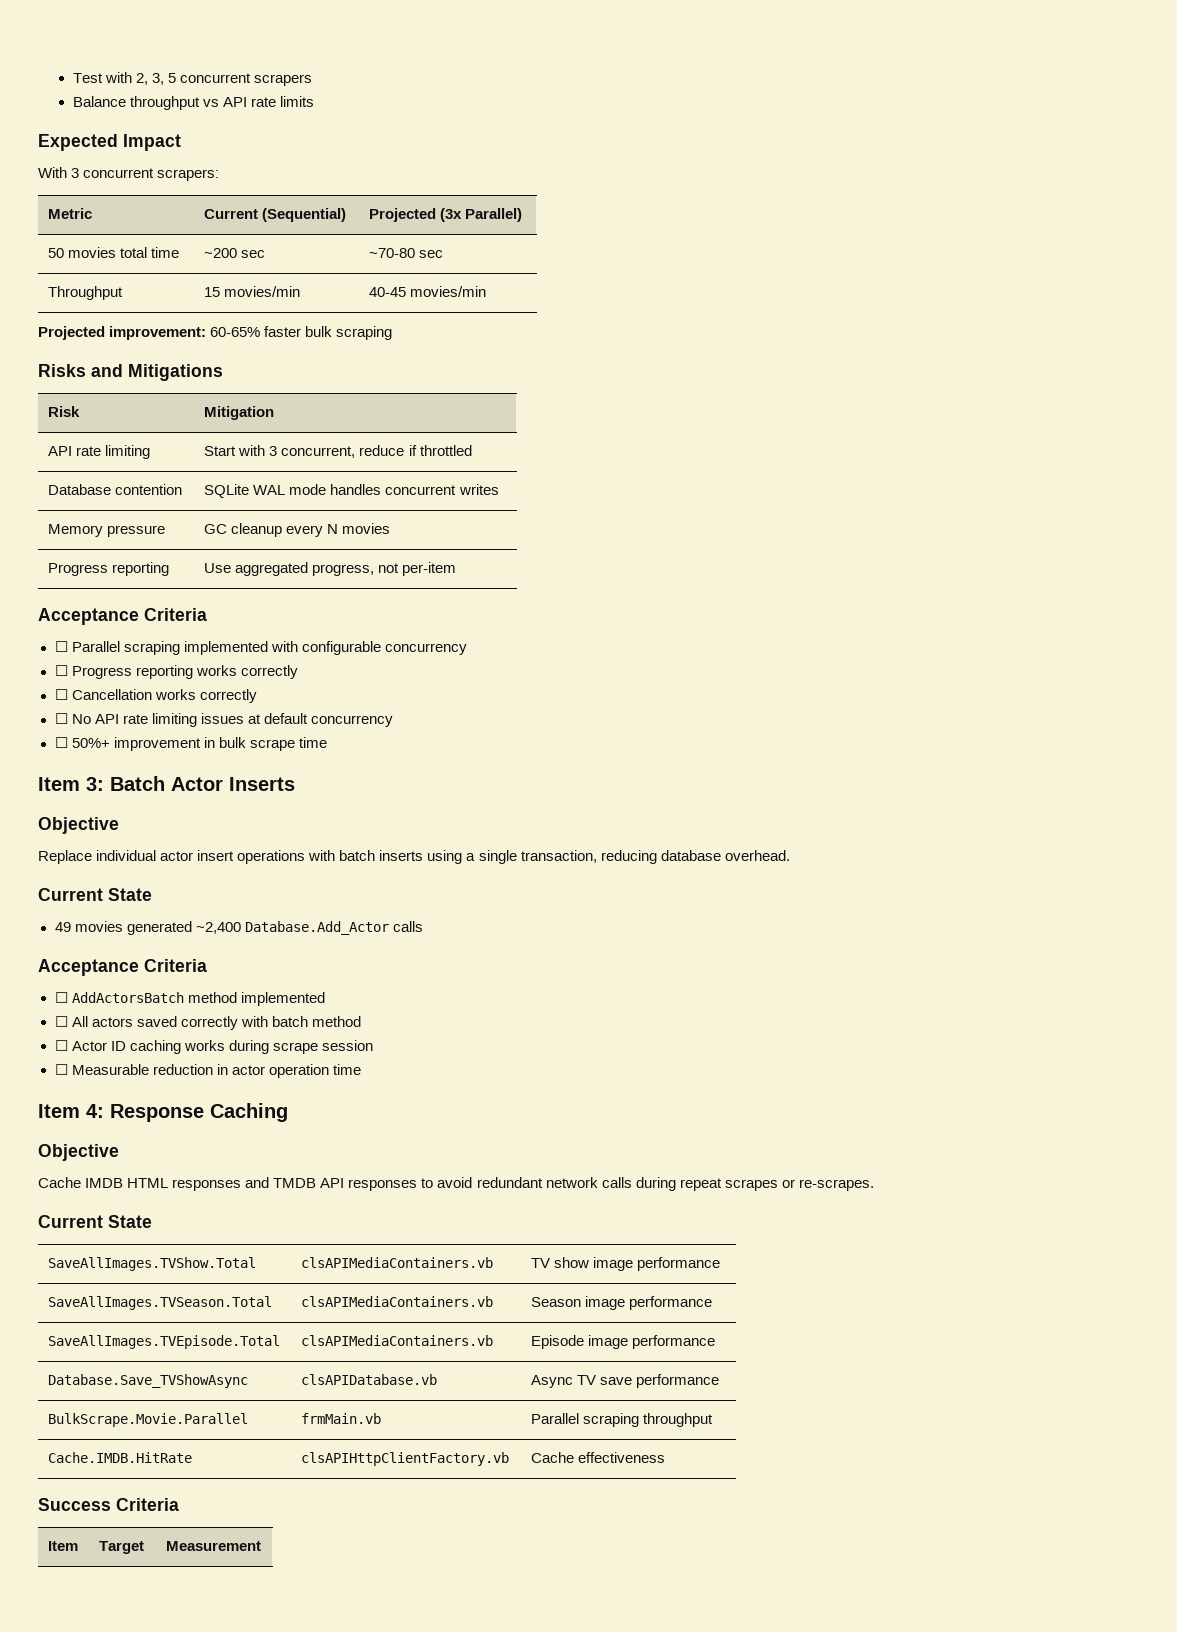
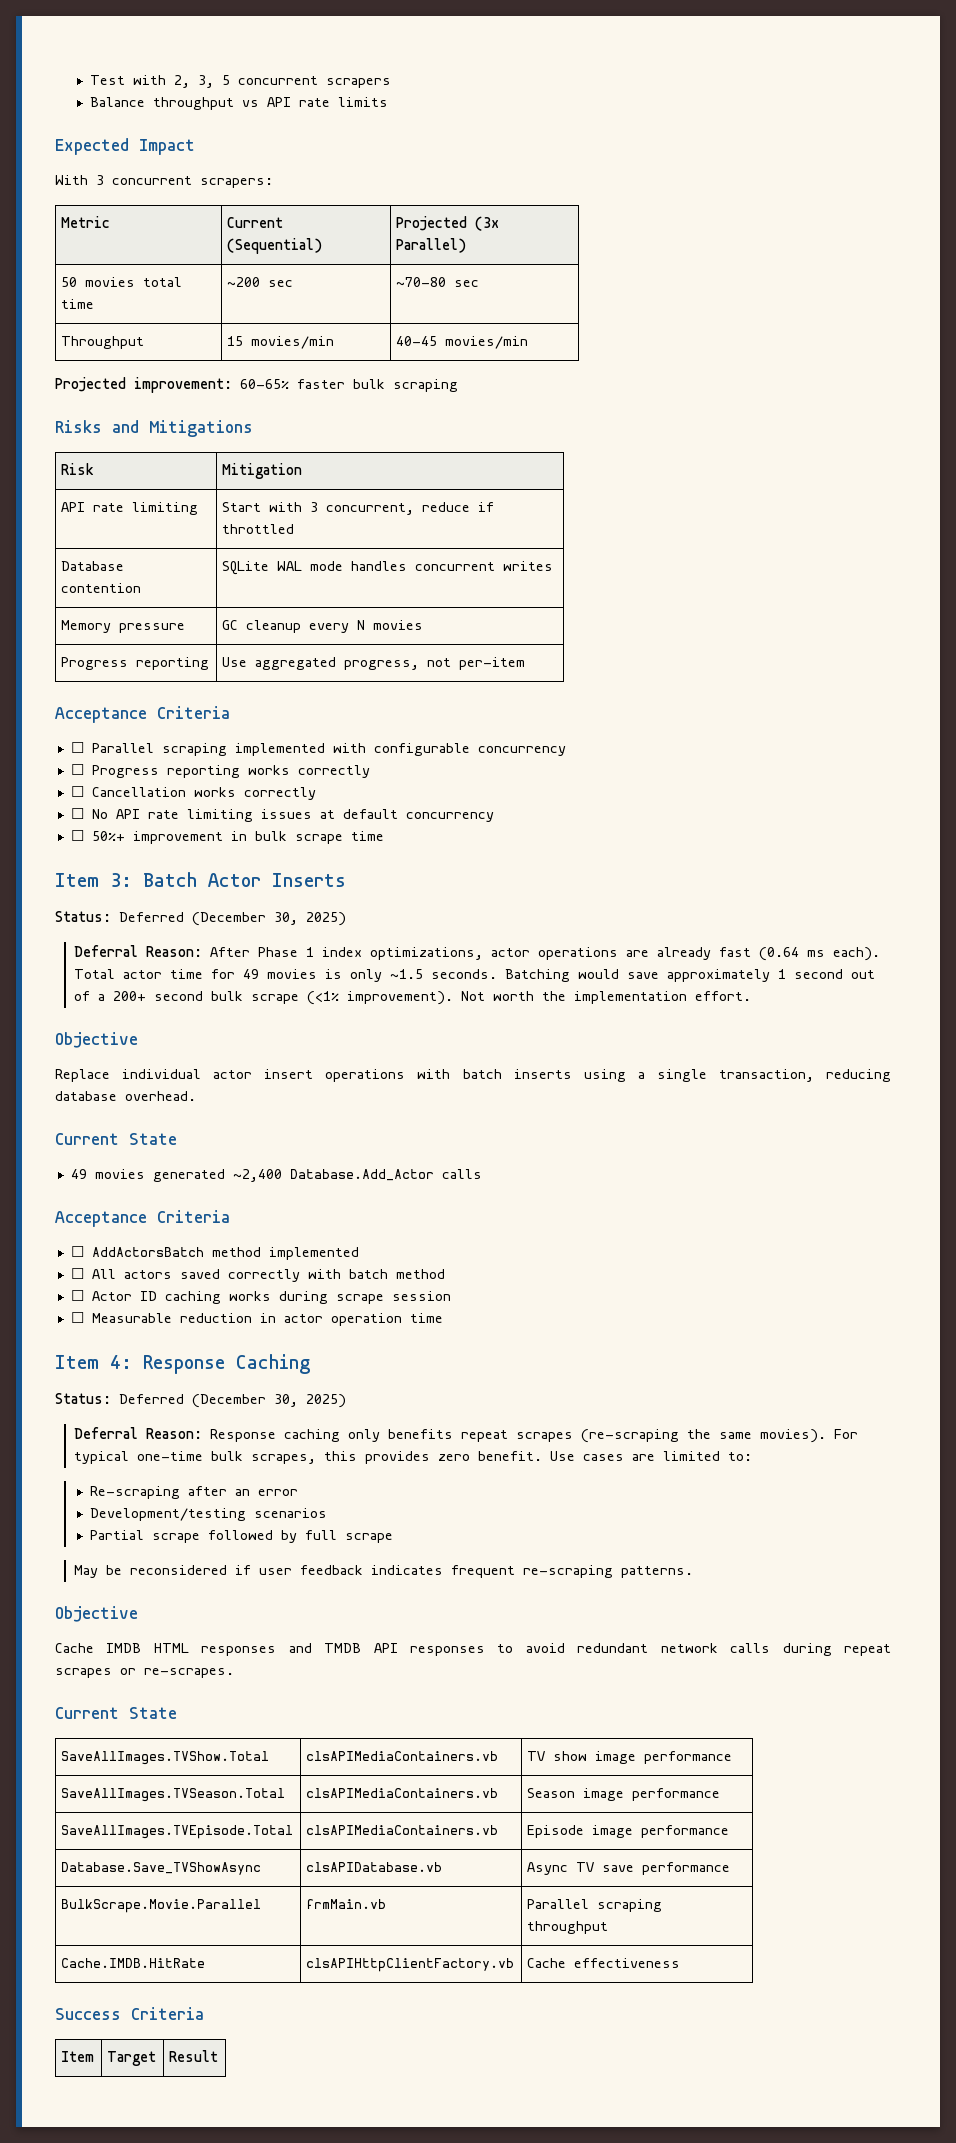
  Item 3: Batch Actor Inserts
+ Status: Deferred (December 30, 2025)
+ Deferral Reason: After Phase 1 index optimizations, actor operations are already fast (0.64 ms each). Total actor time for 49 movies is only ~1.5 seconds. Batching would save approximately 1 second out of a 200+ second bulk scrape (<1% improvement). Not worth the implementation effort.
  Item 4: Response Caching
+ Status: Deferred (December 30, 2025)
+ Deferral Reason: Response caching only benefits repeat scrapes (re-scraping the same movies). For typical one-time bulk scrapes, this provides zero benefit. Use cases are limited to:
+ Re-scraping after an error
+ Development/testing scenarios
+ Partial scrape followed by full scrape
+ May be reconsidered if user feedback indicates frequent re-scraping patterns.
- Item | Target | Measurement
+ Item | Target | Result

